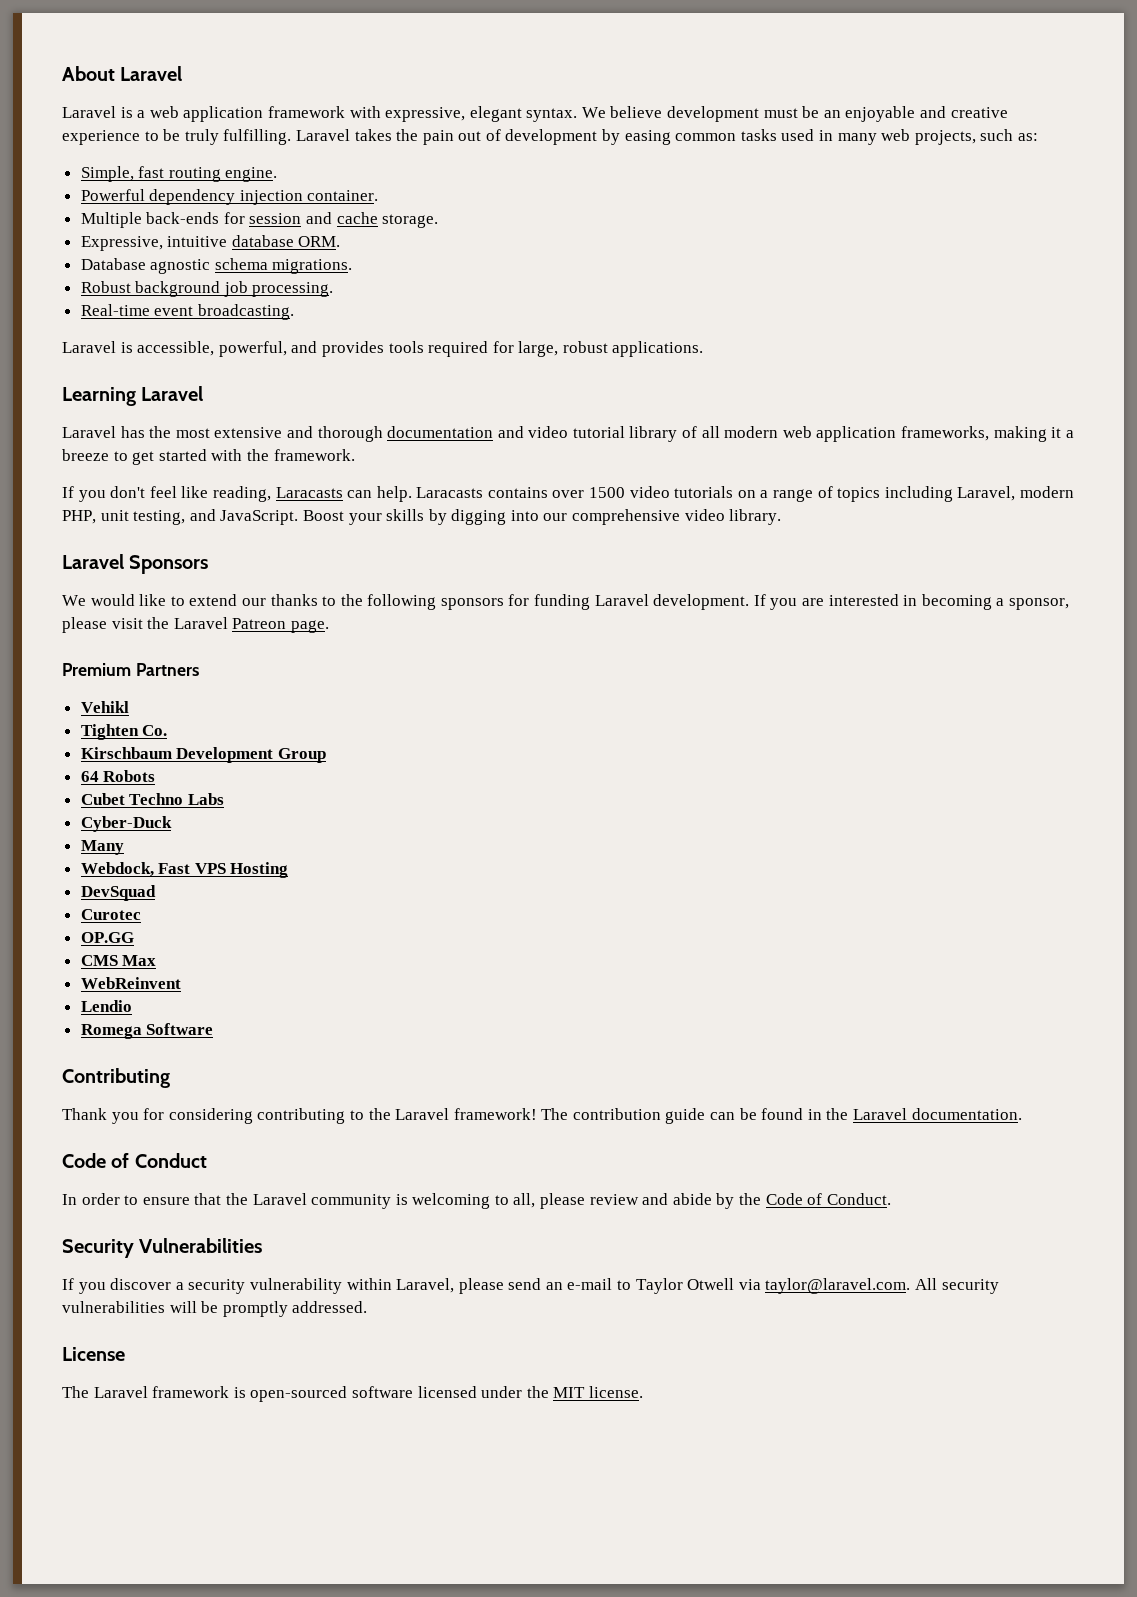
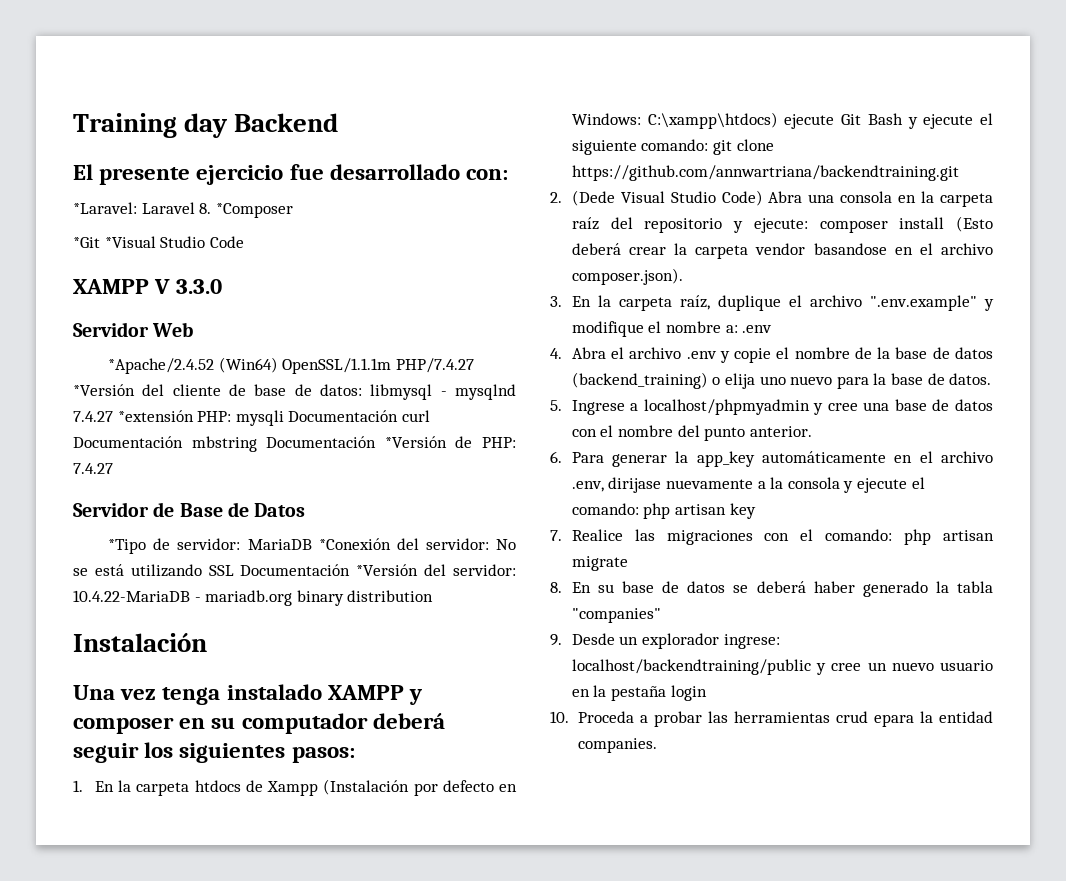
- About Laravel
- Laravel is a web application framework with expressive, elegant syntax. We believe development must be an enjoyable and creative experience to be truly fulfilling. Laravel takes the pain out of development by easing common tasks used in many web projects, such as:
- Simple, fast routing engine.
- Powerful dependency injection container.
- Multiple back-ends for session and cache storage.
- Expressive, intuitive database ORM.
- Database agnostic schema migrations.
- Robust background job processing.
- Real-time event broadcasting.
- Laravel is accessible, powerful, and provides tools required for large, robust applications.
- Learning Laravel
- Laravel has the most extensive and thorough documentation and video tutorial library of all modern web application frameworks, making it a breeze to get started with the framework.
- If you don't feel like reading, Laracasts can help. Laracasts contains over 1500 video tutorials on a range of topics including Laravel, modern PHP, unit testing, and JavaScript. Boost your skills by digging into our comprehensive video library.
- Laravel Sponsors
- We would like to extend our thanks to the following sponsors for funding Laravel development. If you are interested in becoming a sponsor, please visit the Laravel Patreon page.
- Premium Partners
- Vehikl
- Tighten Co.
- Kirschbaum Development Group
- 64 Robots
- Cubet Techno Labs
- Cyber-Duck
- Many
- Webdock, Fast VPS Hosting
- DevSquad
- Curotec
- OP.GG
- CMS Max
- WebReinvent
- Lendio
- Romega Software
- Contributing
- Thank you for considering contributing to the Laravel framework! The contribution guide can be found in the Laravel documentation.
- Code of Conduct
- In order to ensure that the Laravel community is welcoming to all, please review and abide by the Code of Conduct.
- Security Vulnerabilities
- If you discover a security vulnerability within Laravel, please send an e-mail to Taylor Otwell via taylor@laravel.com. All security vulnerabilities will be promptly addressed.
- License
- The Laravel framework is open-sourced software licensed under the MIT license.
+ Training day Backend
+ El presente ejercicio fue desarrollado con:
+ *Laravel: Laravel 8. *Composer
+ *Git *Visual Studio Code
+ XAMPP V 3.3.0
+ Servidor Web
+ *Apache/2.4.52 (Win64) OpenSSL/1.1.1m PHP/7.4.27 *Versión del cliente de base de datos: libmysql - mysqlnd 7.4.27 *extensión PHP: mysqli Documentación curl Documentación mbstring Documentación *Versión de PHP: 7.4.27
+ Servidor de Base de Datos
+ *Tipo de servidor: MariaDB *Conexión del servidor: No se está utilizando SSL Documentación *Versión del servidor: 10.4.22-MariaDB - mariadb.org binary distribution
+ Instalación
+ Una vez tenga instalado XAMPP y composer en su computador deberá seguir los siguientes pasos:
+ 1. En la carpeta htdocs de Xampp (Instalación por defecto en Windows: C:\xampp\htdocs) ejecute Git Bash y ejecute el siguiente comando: git clone https://github.com/annwartriana/backendtraining.git
+ 2. (Dede Visual Studio Code) Abra una consola en la carpeta raíz del repositorio y ejecute: composer install (Esto deberá crear la carpeta vendor basandose en el archivo composer.json).
+ 3. En la carpeta raíz, duplique el archivo ".env.example" y modifique el nombre a: .env
+ 4. Abra el archivo .env y copie el nombre de la base de datos (backend_training) o elija uno nuevo para la base de datos.
+ 5. Ingrese a localhost/phpmyadmin y cree una base de datos con el nombre del punto anterior.
+ 6. Para generar la app_key automáticamente en el archivo .env, dirijase nuevamente a la consola y ejecute el comando: php artisan key
+ 7. Realice las migraciones con el comando: php artisan migrate
+ 8. En su base de datos se deberá haber generado la tabla "companies"
+ 9. Desde un explorador ingrese: localhost/backendtraining/public y cree un nuevo usuario en la pestaña login
+ 10. Proceda a probar las herramientas crud epara la entidad companies.

